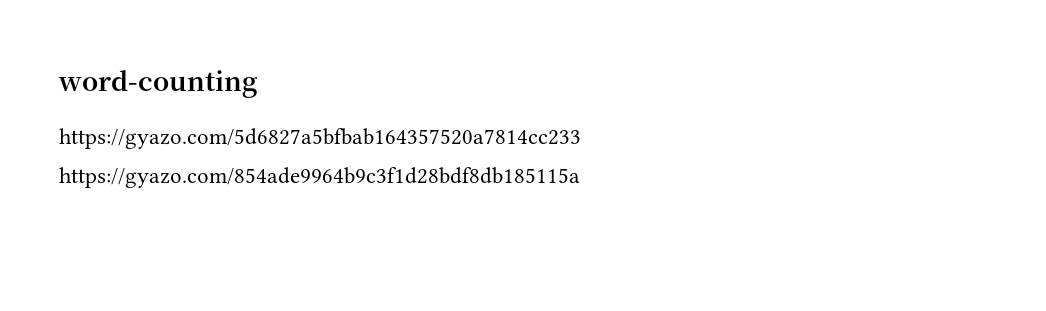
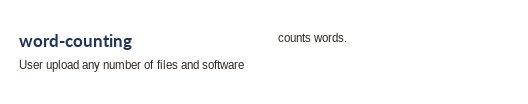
- https://gyazo.com/5d6827a5bfbab164357520a7814cc233 https://gyazo.com/854ade9964b9c3f1d28bdf8db185115a
+ User upload any number of files and software counts words.

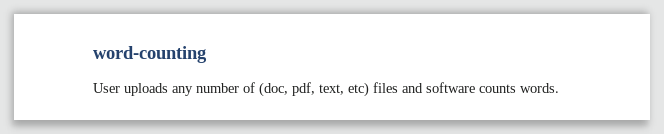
- User upload any number of files and software counts words.
+ User uploads any number of (doc, pdf, text, etc) files and software counts words.

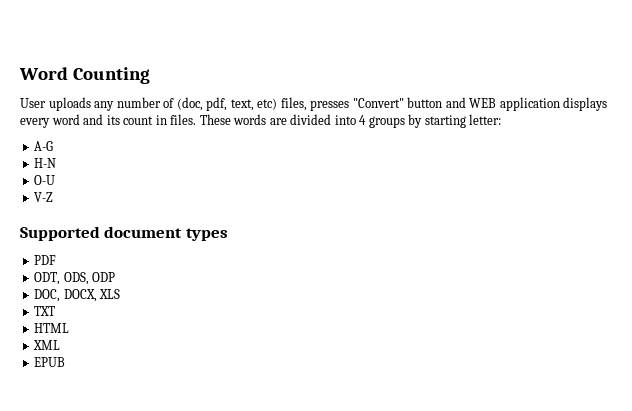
- word-counting
+ Word Counting
- User uploads any number of (doc, pdf, text, etc) files and software counts words.
+ User uploads any number of (doc, pdf, text, etc) files, presses "Convert" button and WEB application displays every word and its count in files. These words are divided into 4 groups by starting letter:
+ A-G
+ H-N
+ O-U
+ V-Z
+ Supported document types
+ PDF
+ ODT, ODS, ODP
+ DOC, DOCX, XLS
+ TXT
+ HTML
+ XML
+ EPUB

